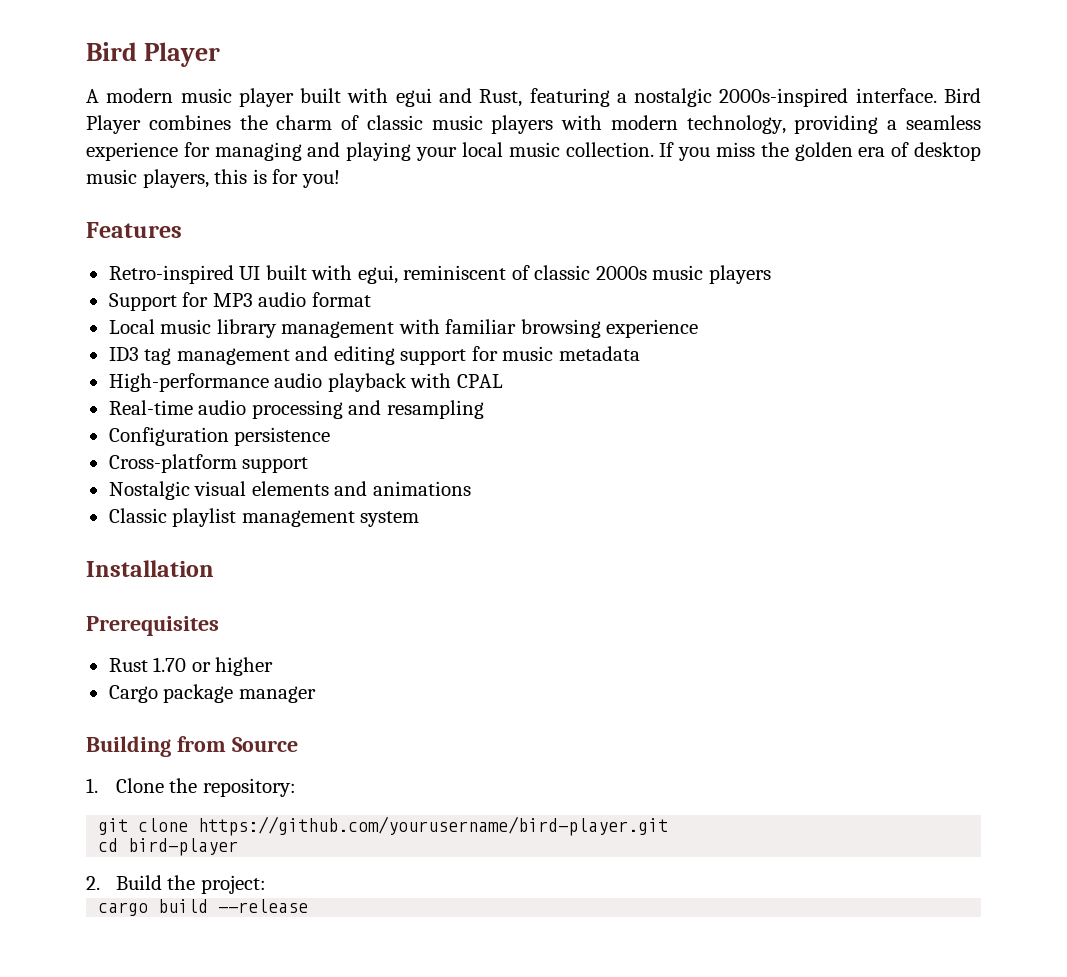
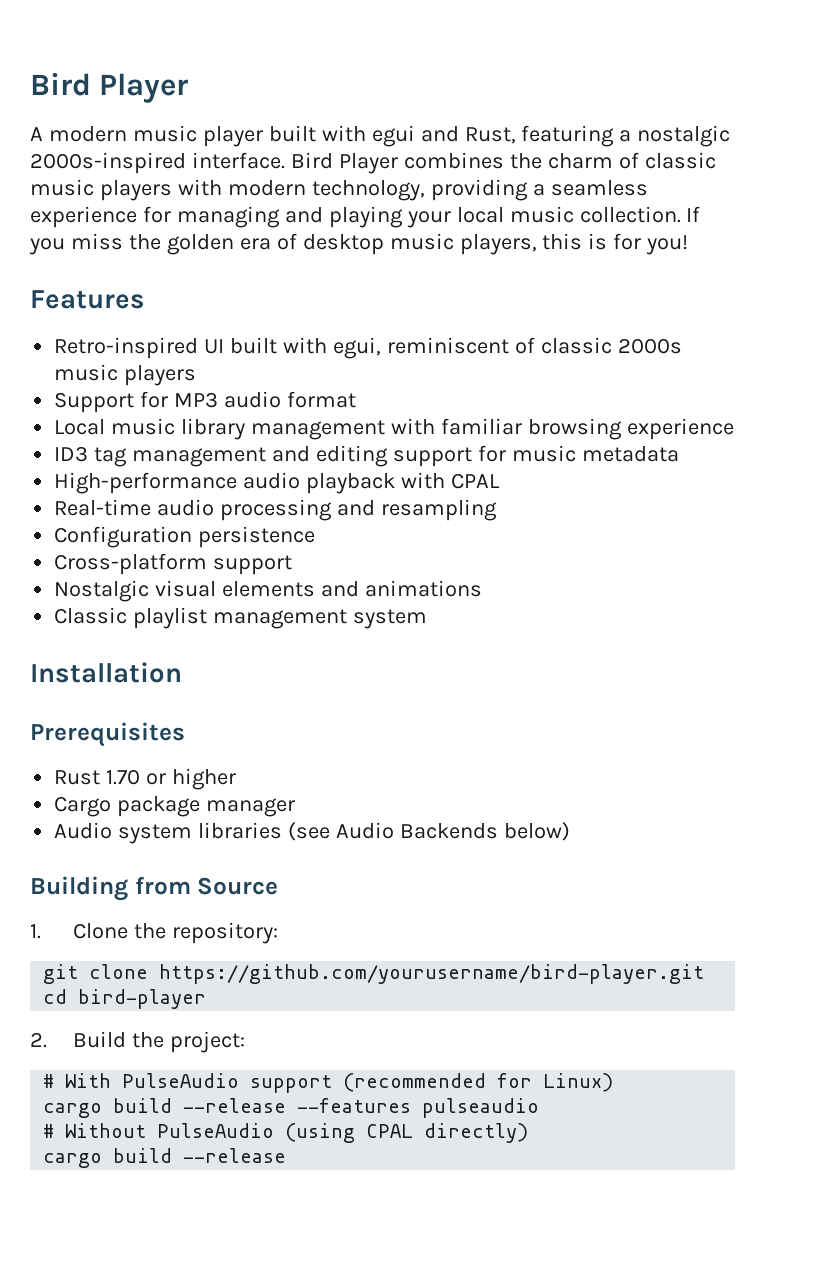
+ Audio system libraries (see Audio Backends below)
+ # With PulseAudio support (recommended for Linux)
+ cargo build --release --features pulseaudio
+ # Without PulseAudio (using CPAL directly)

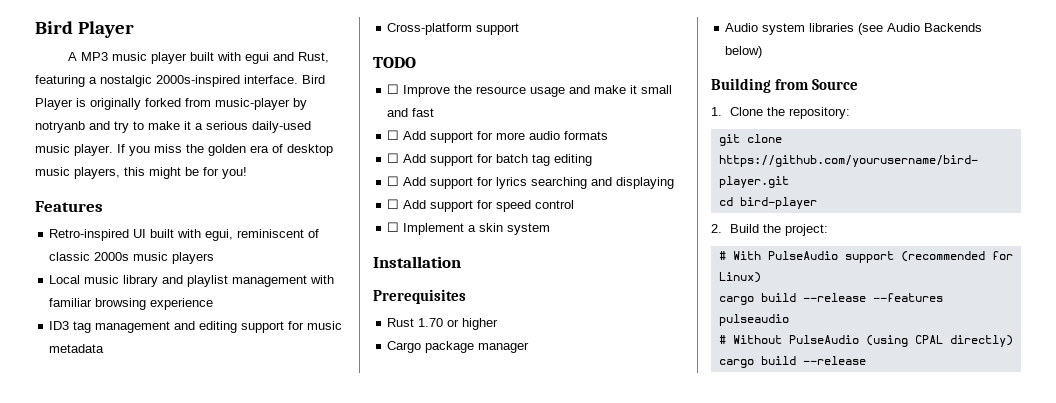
- A modern music player built with egui and Rust, featuring a nostalgic 2000s-inspired interface.
+ A MP3 music player built with egui and Rust, featuring a nostalgic 2000s-inspired interface.
- Bird Player combines the charm of classic music players with modern technology, providing a seamless experience for managing and playing your local music collection.
+ Bird Player is originally forked from music-player by notryanb and try to make it a serious daily-used music player.
- If you miss the golden era of desktop music players, this is for you!
+ If you miss the golden era of desktop music players, this might be for you!
- Support for MP3 audio format
- Local music library management with familiar browsing experience
+ Local music library and playlist management with familiar browsing experience
- High-performance audio playback with CPAL
- Real-time audio processing and resampling
- Configuration persistence
  Cross-platform support
- Nostalgic visual elements and animations
- Classic playlist management system
+ TODO
+ ☐ Improve the resource usage and make it small and fast
+ ☐ Add support for more audio formats
+ ☐ Add support for batch tag editing
+ ☐ Add support for lyrics searching and displaying
+ ☐ Add support for speed control
+ ☐ Implement a skin system

